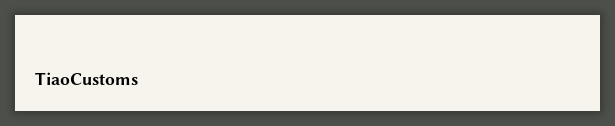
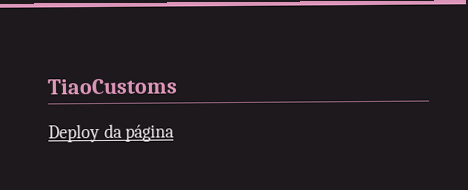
+ Deploy da página

